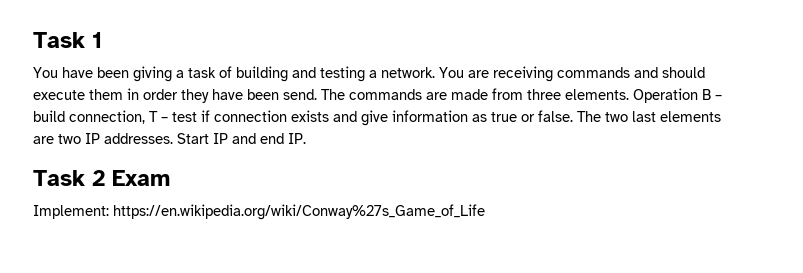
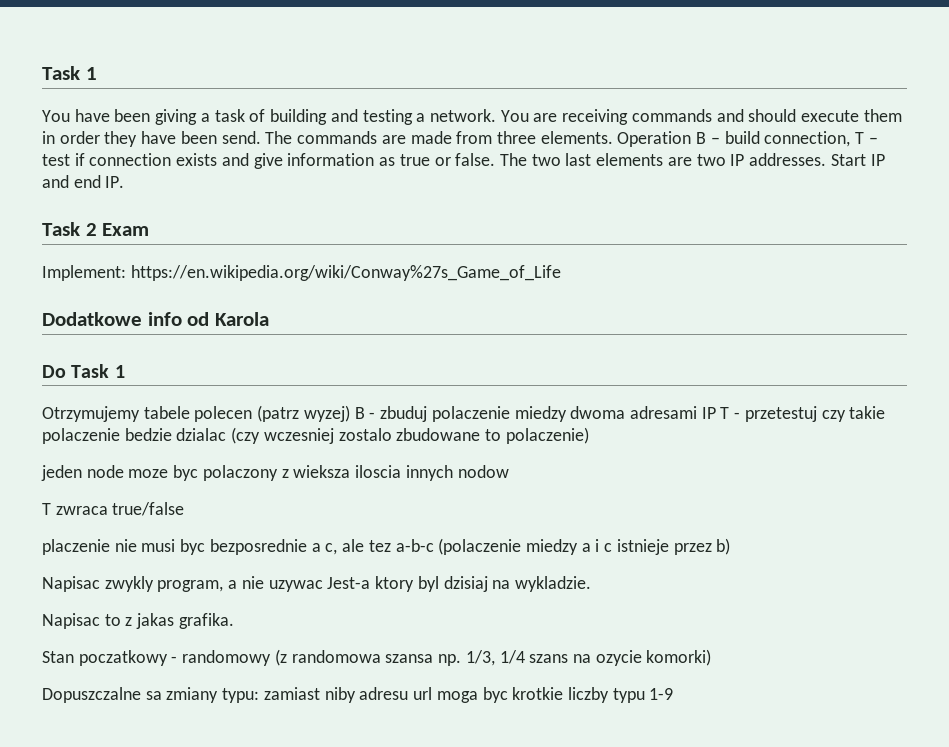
+ Dodatkowe info od Karola
+ Do Task 1
+ Otrzymujemy tabele polecen (patrz wyzej) B - zbuduj polaczenie miedzy dwoma adresami IP T - przetestuj czy takie polaczenie bedzie dzialac (czy wczesniej zostalo zbudowane to polaczenie)
+ jeden node moze byc polaczony z wieksza iloscia innych nodow
+ T zwraca true/false
+ placzenie nie musi byc bezposrednie a c, ale tez a-b-c (polaczenie miedzy a i c istnieje przez b)
+ Napisac zwykly program, a nie uzywac Jest-a ktory byl dzisiaj na wykladzie.
+ Napisac to z jakas grafika.
+ Stan poczatkowy - randomowy (z randomowa szansa np. 1/3, 1/4 szans na ozycie komorki)
+ Dopuszczalne sa zmiany typu: zamiast niby adresu url moga byc krotkie liczby typu 1-9

